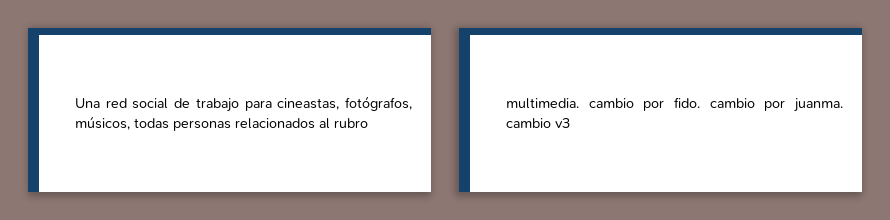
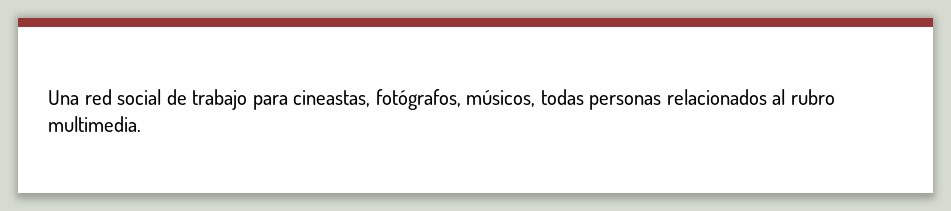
- Una red social de trabajo para cineastas, fotógrafos, músicos, todas personas relacionados al rubro multimedia. cambio por fido. cambio por juanma. cambio v3
+ Una red social de trabajo para cineastas, fotógrafos, músicos, todas personas relacionados al rubro multimedia.

